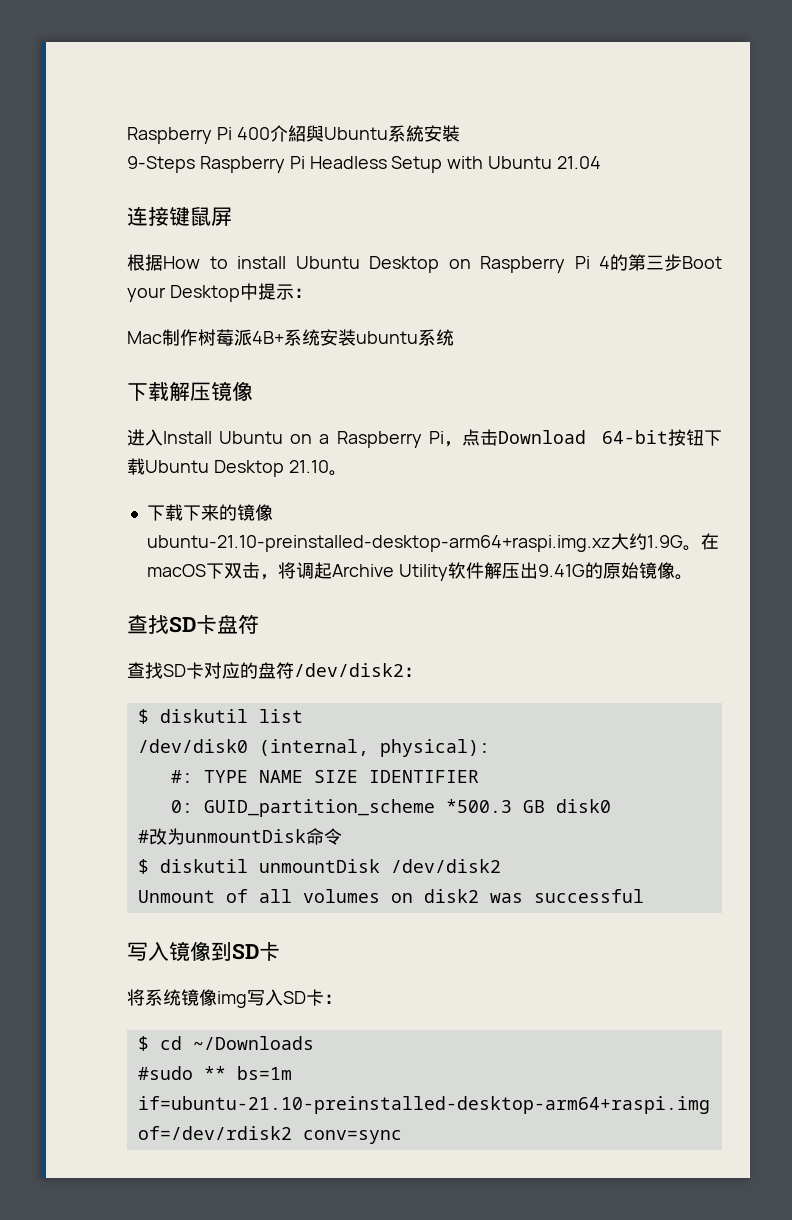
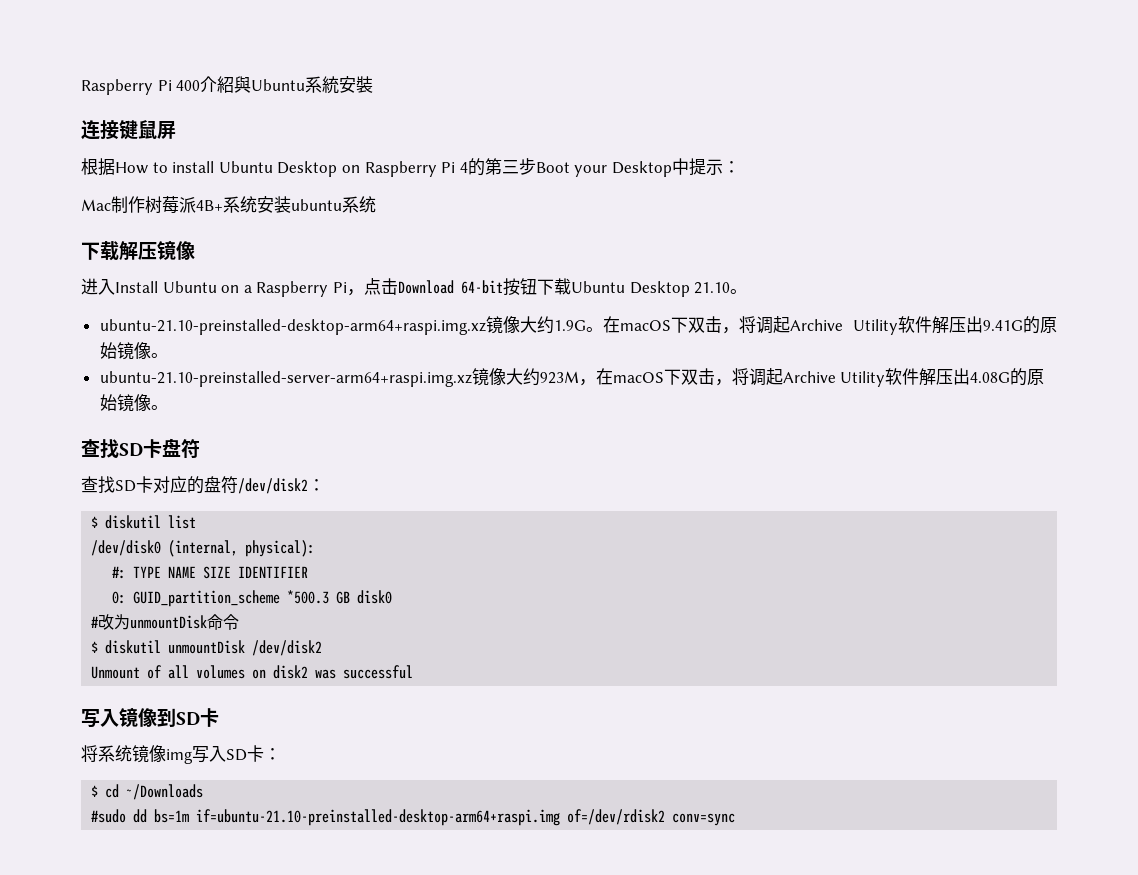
- 9-Steps Raspberry Pi Headless Setup with Ubuntu 21.04
- 下载下来的镜像ubuntu-21.10-preinstalled-desktop-arm64+raspi.img.xz大约1.9G。
+ ubuntu-21.10-preinstalled-desktop-arm64+raspi.img.xz镜像大约1.9G。
+ ubuntu-21.10-preinstalled-server-arm64+raspi.img.xz镜像大约923M，在macOS下双击，将调起Archive Utility软件解压出4.08G的原始镜像。
- #sudo ** bs=1m if=ubuntu-21.10-preinstalled-desktop-arm64+raspi.img of=/dev/rdisk2 conv=sync
+ #sudo dd bs=1m if=ubuntu-21.10-preinstalled-desktop-arm64+raspi.img of=/dev/rdisk2 conv=sync

